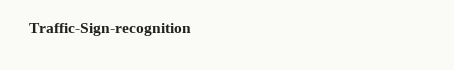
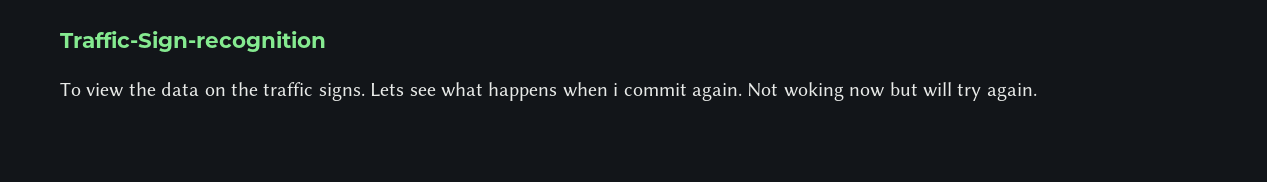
+ To view the data on the traffic signs. Lets see what happens when i commit again. Not woking now but will try again.

